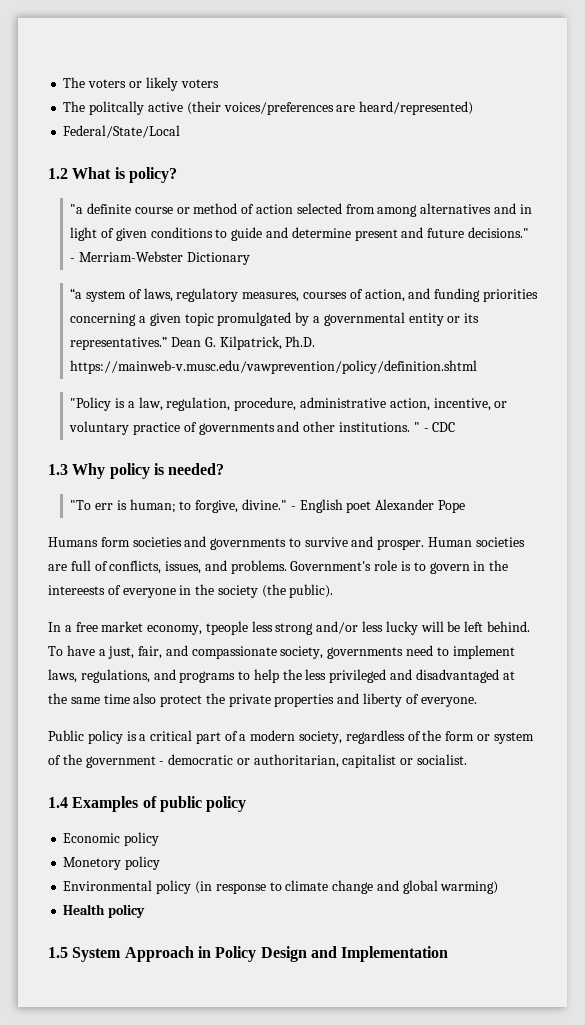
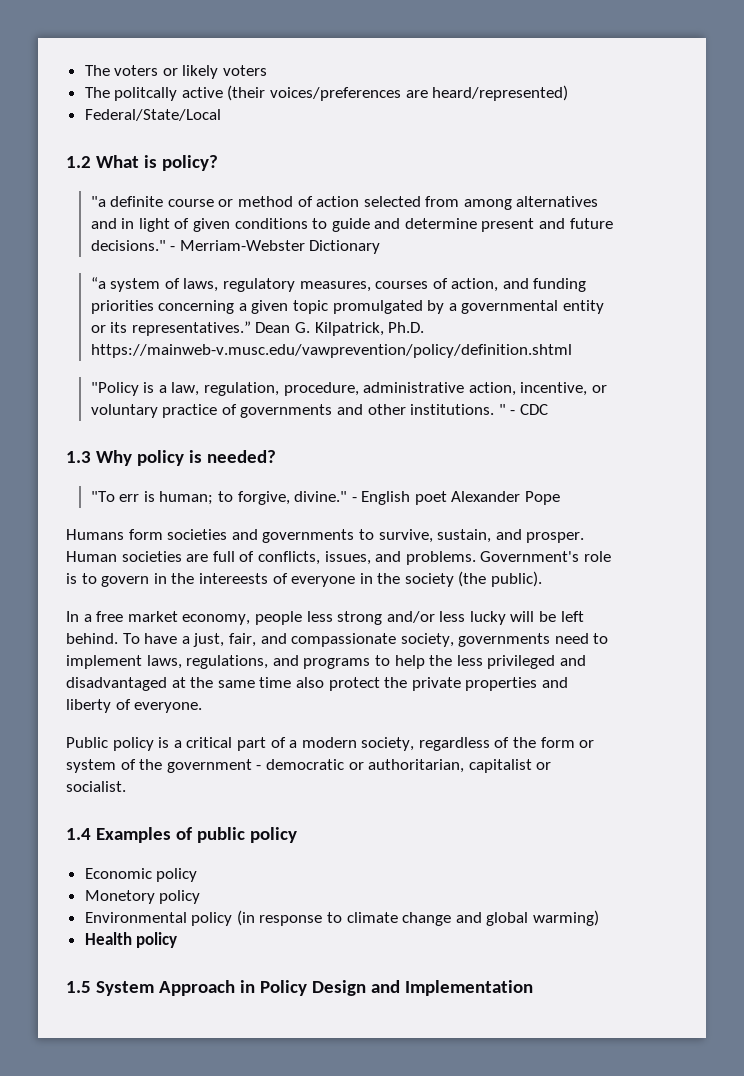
- Humans form societies and governments to survive and prosper.
+ Humans form societies and governments to survive, sustain, and prosper.
- In a free market economy, tpeople less strong and/or less lucky will be left behind.
+ In a free market economy, people less strong and/or less lucky will be left behind.

